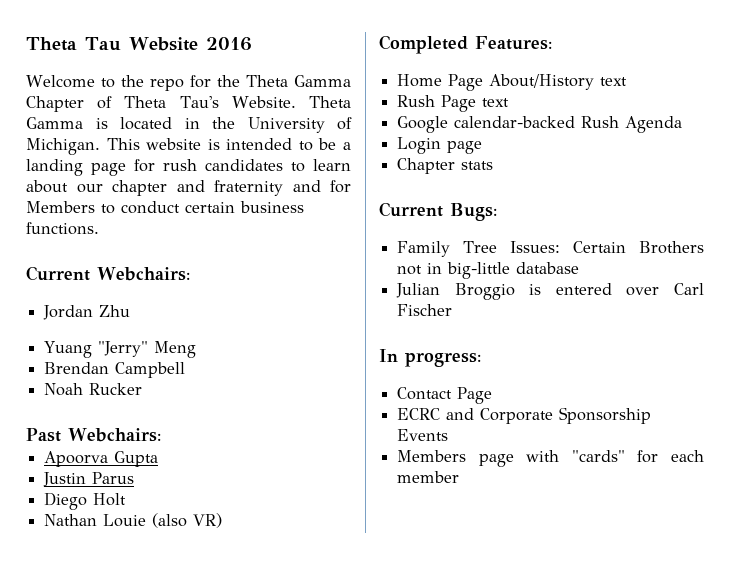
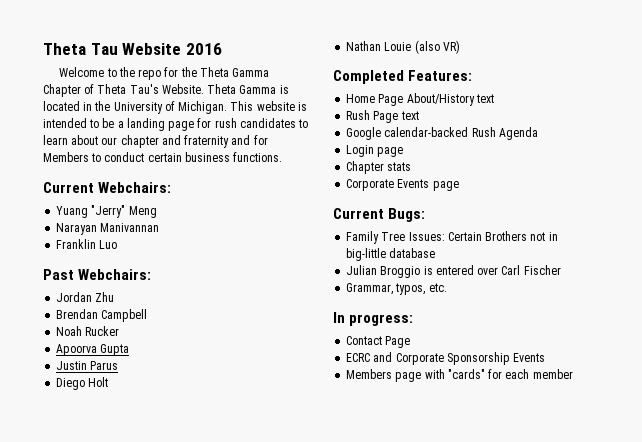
- Jordan Zhu
+ Narayan Manivannan
+ Franklin Luo
+ Past Webchairs:
+ Jordan Zhu
- Past Webchairs:
+ Corporate Events page
+ Grammar, typos, etc.

